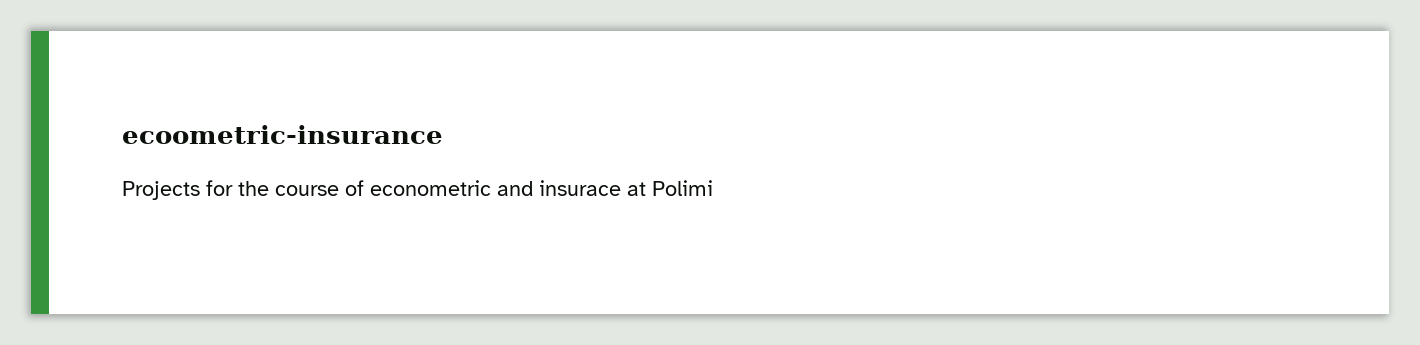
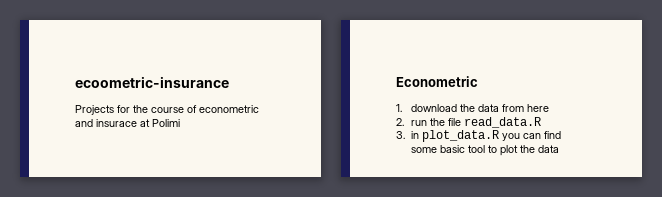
+ Econometric
+ 1. download the data from here
+ 2. run the file read_data.R
+ 3. in plot_data.R you can find some basic tool to plot the data

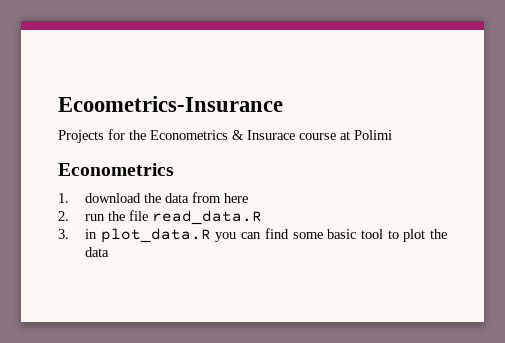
- ecoometric-insurance
+ Ecoometrics-Insurance
- Projects for the course of econometric and insurace at Polimi
- Econometric
+ Projects for the Econometrics & Insurace course at Polimi
+ Econometrics

